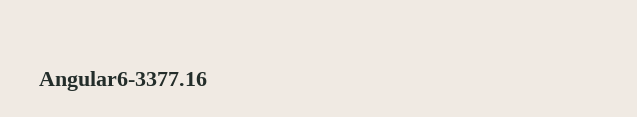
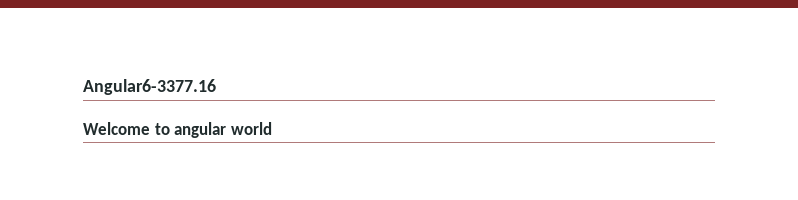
+ Welcome to angular world

